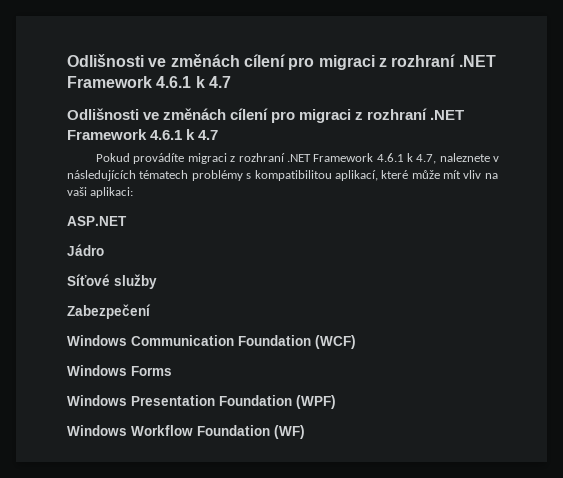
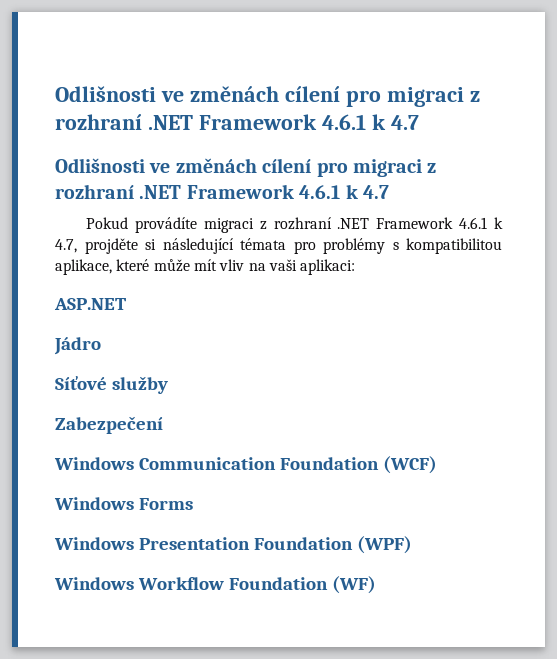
- Pokud provádíte migraci z rozhraní .NET Framework 4.6.1 k 4.7, naleznete v následujících tématech problémy s kompatibilitou aplikací, které může mít vliv na vaši aplikaci:
+ Pokud provádíte migraci z rozhraní .NET Framework 4.6.1 k 4.7, projděte si následující témata pro problémy s kompatibilitou aplikace, které může mít vliv na vaši aplikaci:

